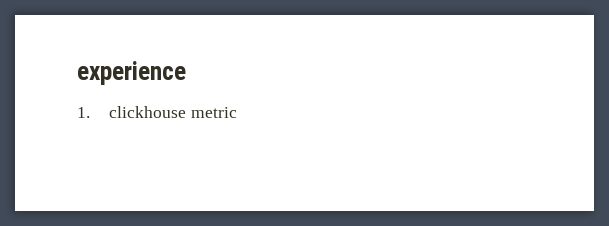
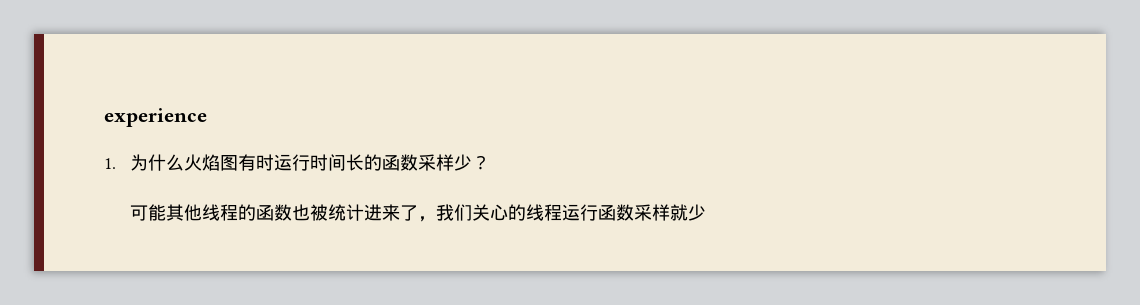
- 1. clickhouse metric
+ 1.为什么火焰图有时运行时间长的函数采样少？
+ 可能其他线程的函数也被统计进来了，我们关心的线程运行函数采样就少

